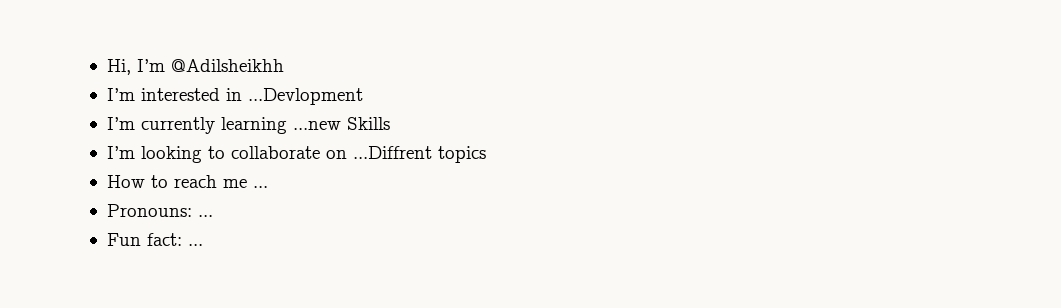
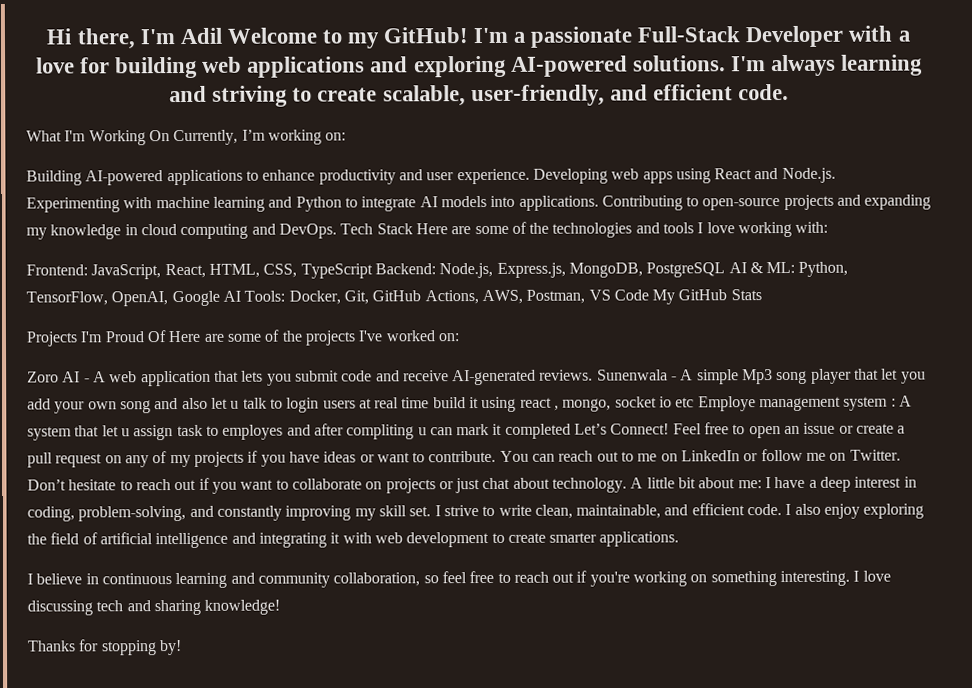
- Hi, I’m @Adilsheikhh
- I’m interested in ...Devlopment
- I’m currently learning ...new Skills
- I’m looking to collaborate on ...Diffrent topics
- How to reach me ...
- Pronouns: ...
- Fun fact: ...
+ Hi there, I'm Adil Welcome to my GitHub! I'm a passionate Full-Stack Developer with a love for building web applications and exploring AI-powered solutions. I'm always learning and striving to create scalable, user-friendly, and efficient code.
+ What I'm Working On Currently, I’m working on:
+ Building AI-powered applications to enhance productivity and user experience. Developing web apps using React and Node.js. Experimenting with machine learning and Python to integrate AI models into applications. Contributing to open-source projects and expanding my knowledge in cloud computing and DevOps. Tech Stack Here are some of the technologies and tools I love working with:
+ Frontend: JavaScript, React, HTML, CSS, TypeScript Backend: Node.js, Express.js, MongoDB, PostgreSQL AI & ML: Python, TensorFlow, OpenAI, Google AI Tools: Docker, Git, GitHub Actions, AWS, Postman, VS Code My GitHub Stats
+ Projects I'm Proud Of Here are some of the projects I've worked on:
+ Zoro AI - A web application that lets you submit code and receive AI-generated reviews. Sunenwala - A simple Mp3 song player that let you add your own song and also let u talk to login users at real time build it using react , mongo, socket io etc Employe management system : A system that let u assign task to employes and after compliting u can mark it completed Let’s Connect! Feel free to open an issue or create a pull request on any of my projects if you have ideas or want to contribute. You can reach out to me on LinkedIn or follow me on Twitter. Don’t hesitate to reach out if you want to collaborate on projects or just chat about technology. A little bit about me: I have a deep interest in coding, problem-solving, and constantly improving my skill set. I strive to write clean, maintainable, and efficient code. I also enjoy exploring the field of artificial intelligence and integrating it with web development to create smarter applications.
+ I believe in continuous learning and community collaboration, so feel free to reach out if you're working on something interesting. I love discussing tech and sharing knowledge!
+ Thanks for stopping by!

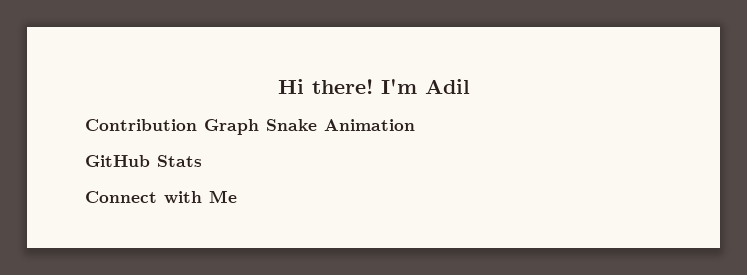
- Hi there, I'm Adil Welcome to my GitHub! I'm a passionate Full-Stack Developer with a love for building web applications and exploring AI-powered solutions. I'm always learning and striving to create scalable, user-friendly, and efficient code.
- What I'm Working On Currently, I’m working on:
- Building AI-powered applications to enhance productivity and user experience. Developing web apps using React and Node.js. Experimenting with machine learning and Python to integrate AI models into applications. Contributing to open-source projects and expanding my knowledge in cloud computing and DevOps. Tech Stack Here are some of the technologies and tools I love working with:
- Frontend: JavaScript, React, HTML, CSS, TypeScript Backend: Node.js, Express.js, MongoDB, PostgreSQL AI & ML: Python, TensorFlow, OpenAI, Google AI Tools: Docker, Git, GitHub Actions, AWS, Postman, VS Code My GitHub Stats
- Projects I'm Proud Of Here are some of the projects I've worked on:
- Zoro AI - A web application that lets you submit code and receive AI-generated reviews. Sunenwala - A simple Mp3 song player that let you add your own song and also let u talk to login users at real time build it using react , mongo, socket io etc Employe management system : A system that let u assign task to employes and after compliting u can mark it completed Let’s Connect! Feel free to open an issue or create a pull request on any of my projects if you have ideas or want to contribute. You can reach out to me on LinkedIn or follow me on Twitter. Don’t hesitate to reach out if you want to collaborate on projects or just chat about technology. A little bit about me: I have a deep interest in coding, problem-solving, and constantly improving my skill set. I strive to write clean, maintainable, and efficient code. I also enjoy exploring the field of artificial intelligence and integrating it with web development to create smarter applications.
- I believe in continuous learning and community collaboration, so feel free to reach out if you're working on something interesting. I love discussing tech and sharing knowledge!
- Thanks for stopping by!
+ Hi there! I'm Adil
+ Contribution Graph Snake Animation
+ GitHub Stats
+ Connect with Me

